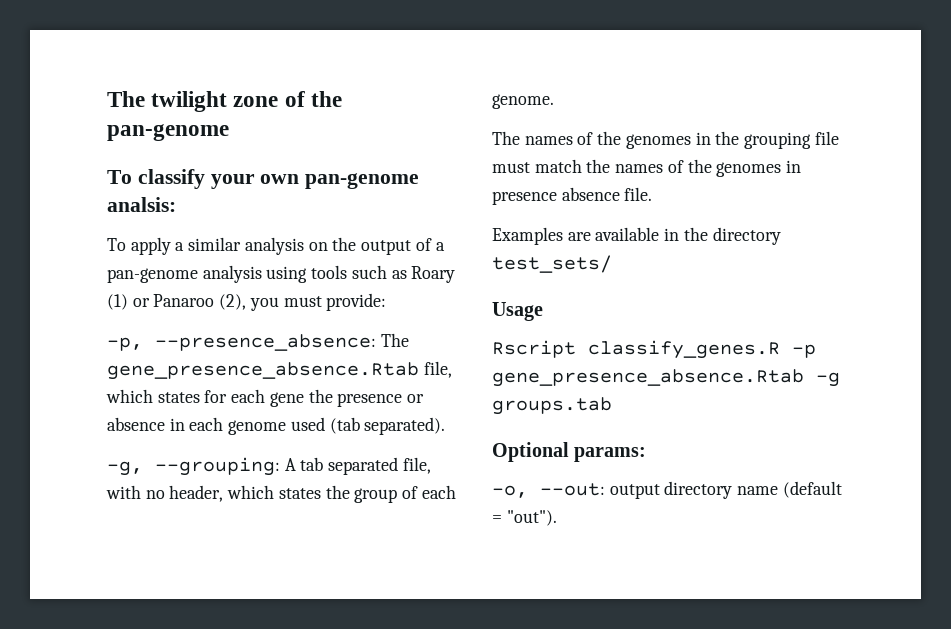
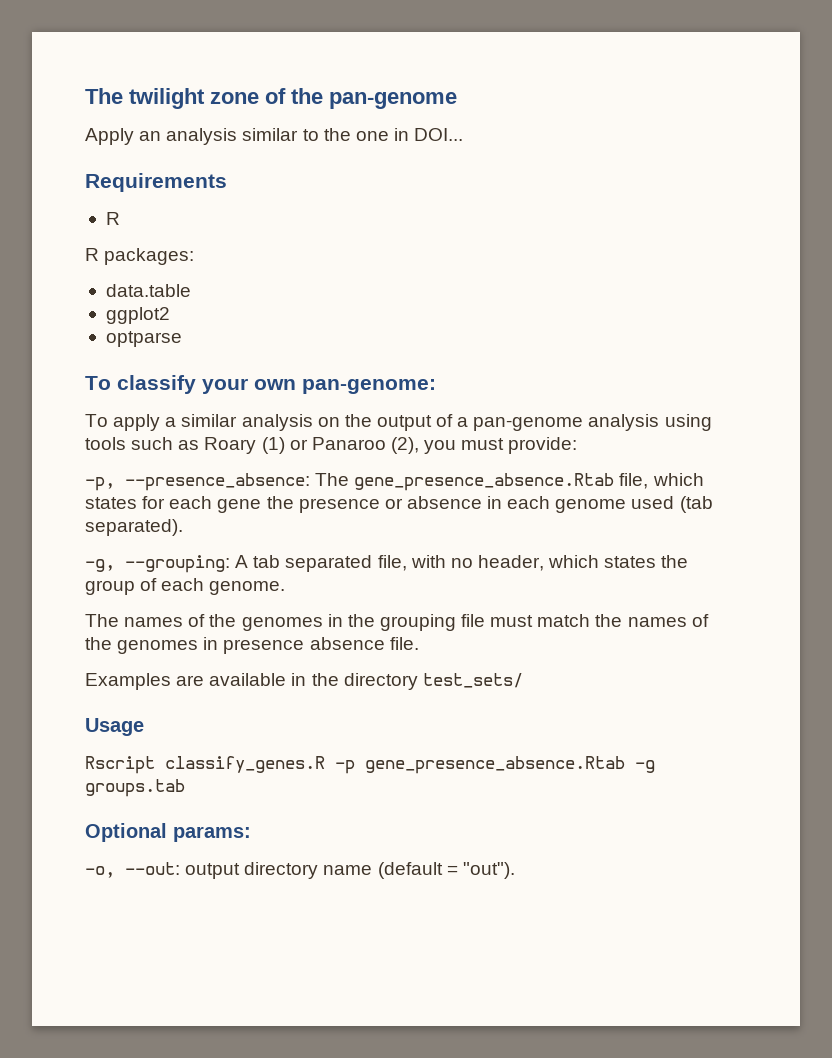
+ Apply an analysis similar to the one in DOI...
+ Requirements
+ R
+ R packages:
+ data.table
+ ggplot2
+ optparse
- To classify your own pan-genome analsis:
+ To classify your own pan-genome:

